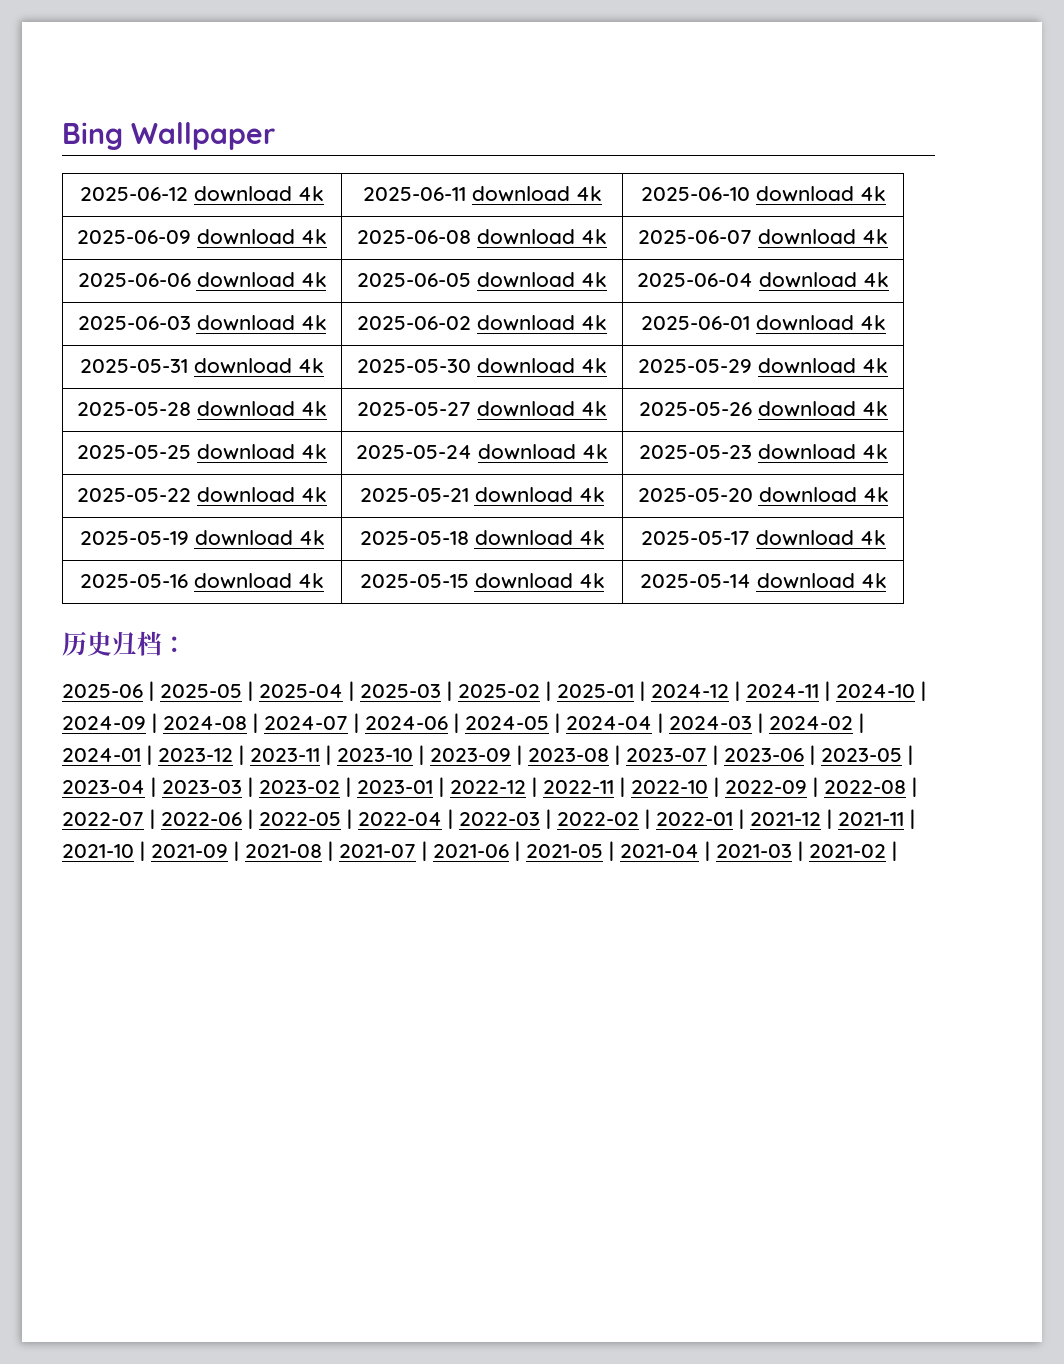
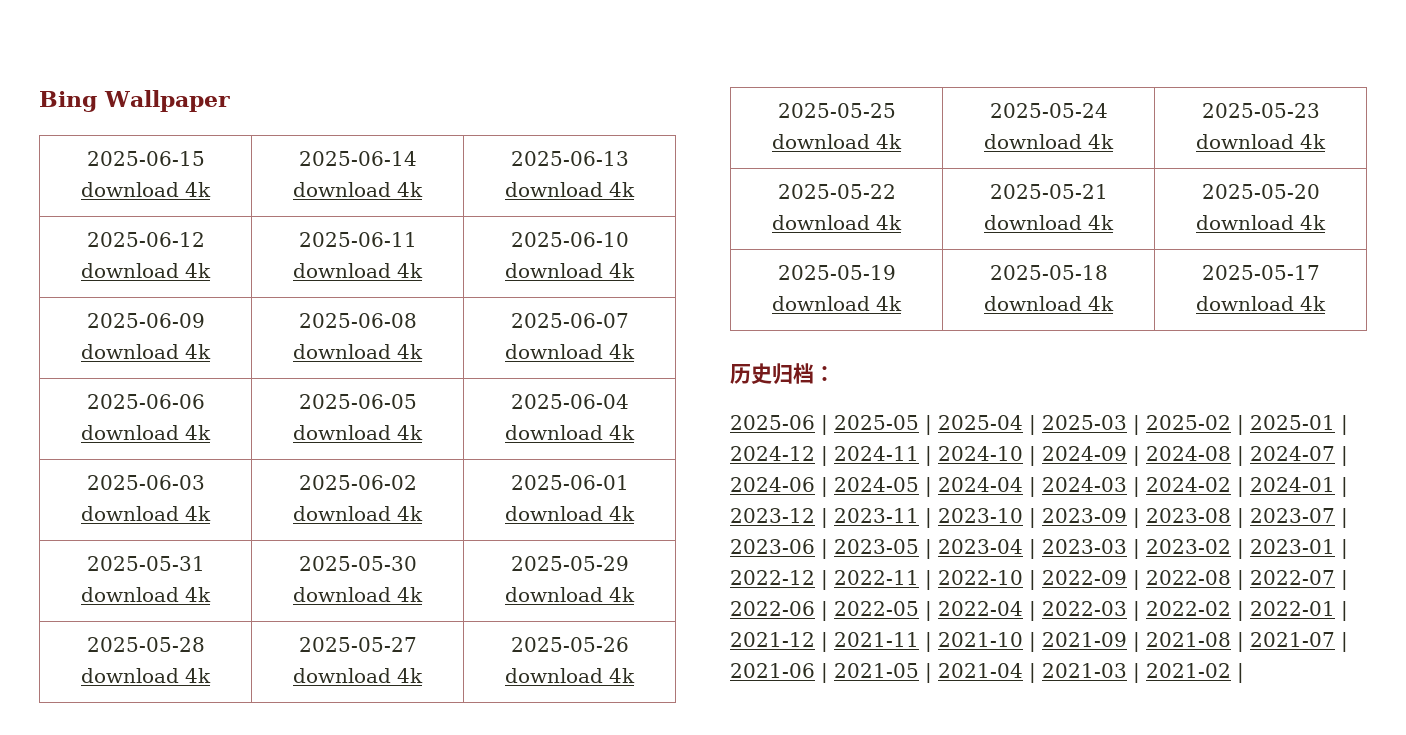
+ 2025-06-15 download 4k | 2025-06-14 download 4k | 2025-06-13 download 4k
- 2025-05-16 download 4k | 2025-05-15 download 4k | 2025-05-14 download 4k

